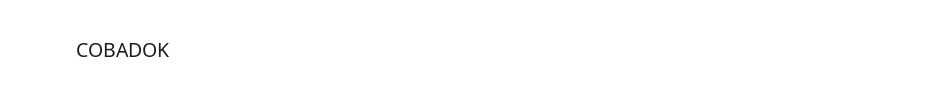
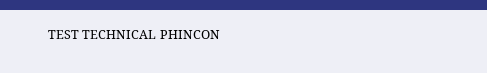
- COBADOK
+ TEST TECHNICAL PHINCON

